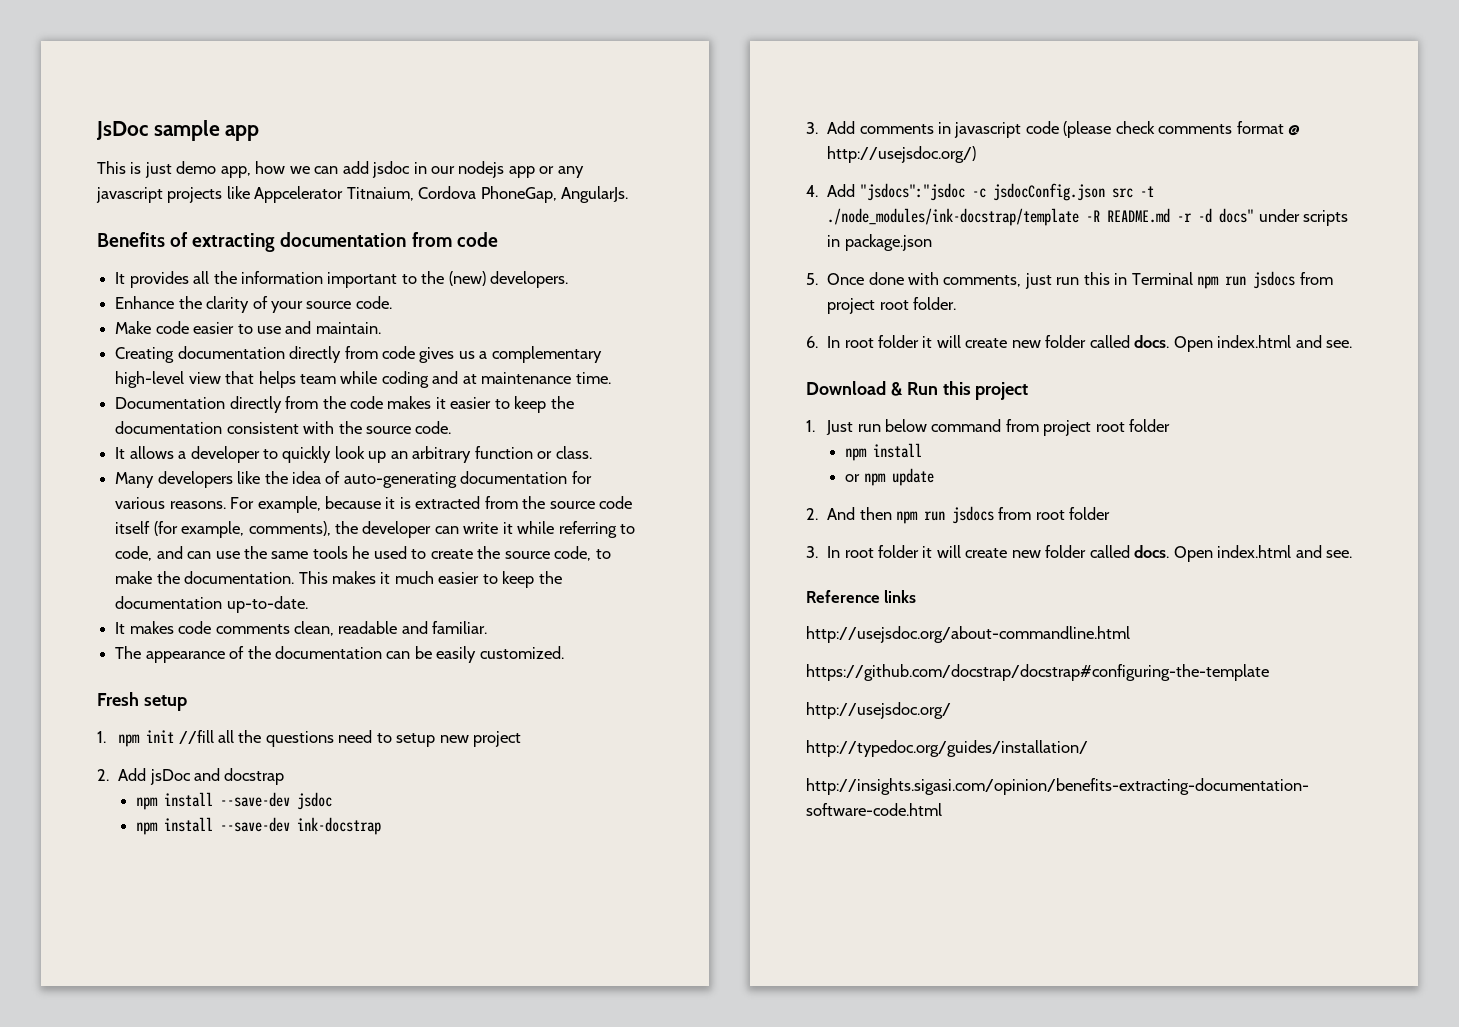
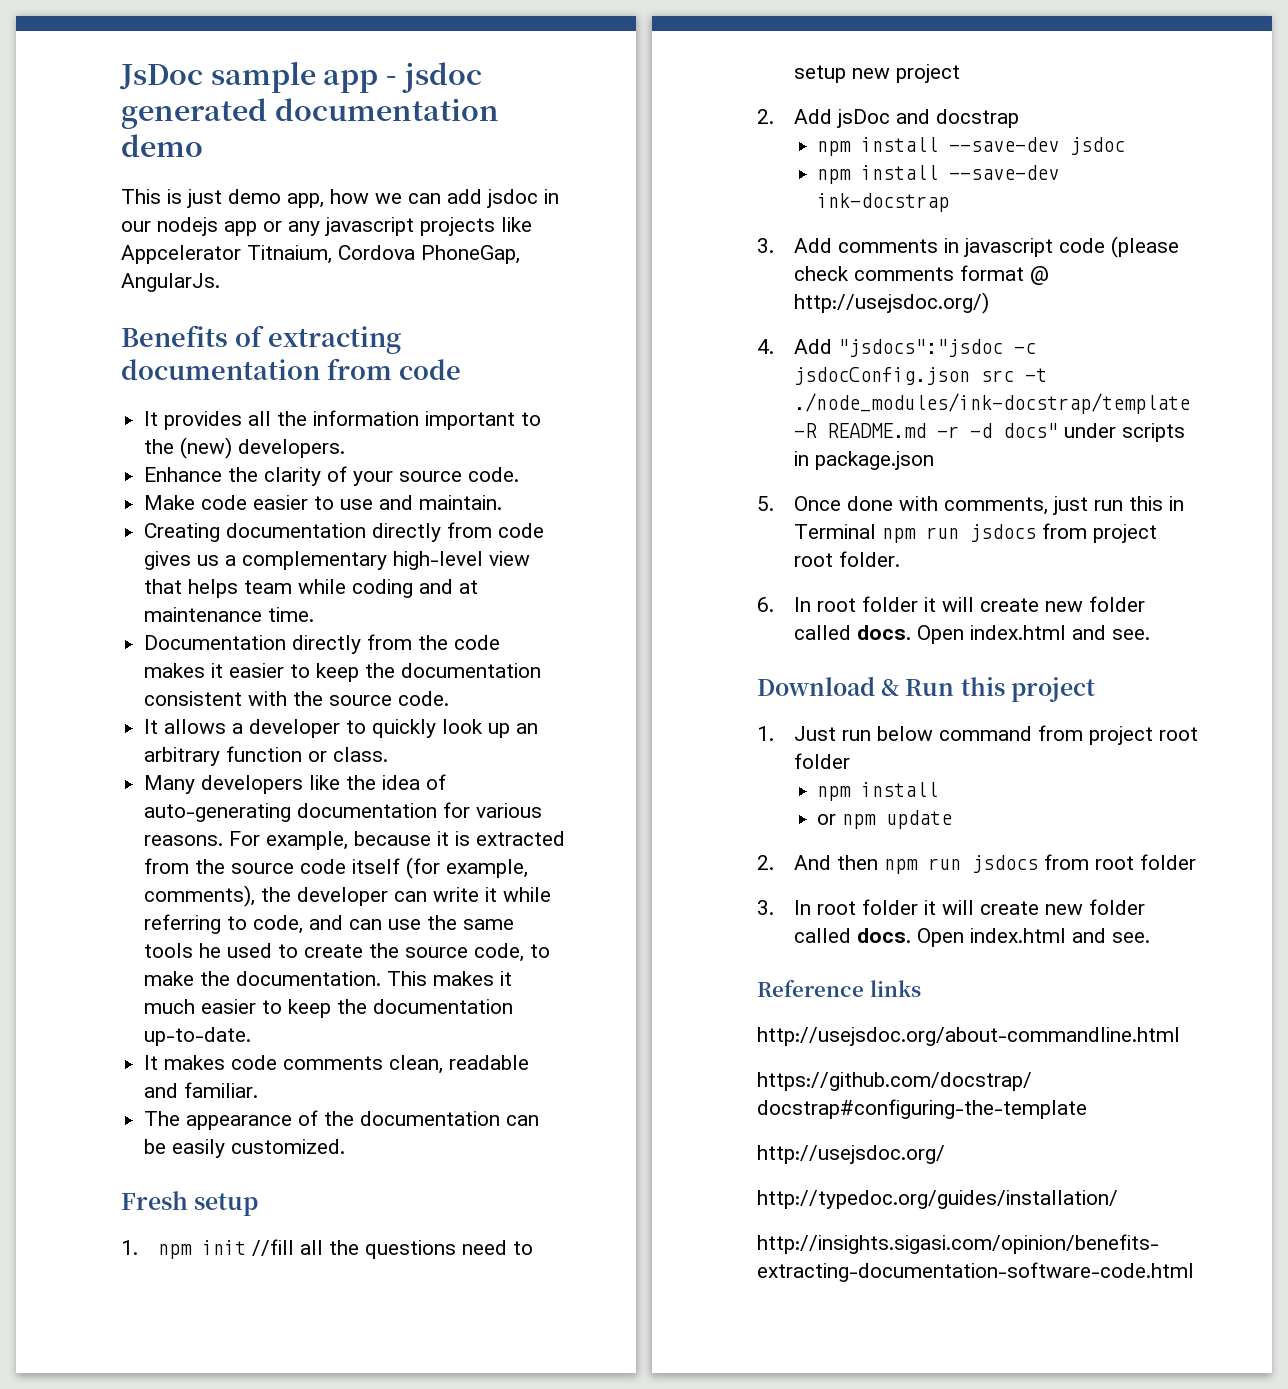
- JsDoc sample app
+ JsDoc sample app - jsdoc generated documentation demo

